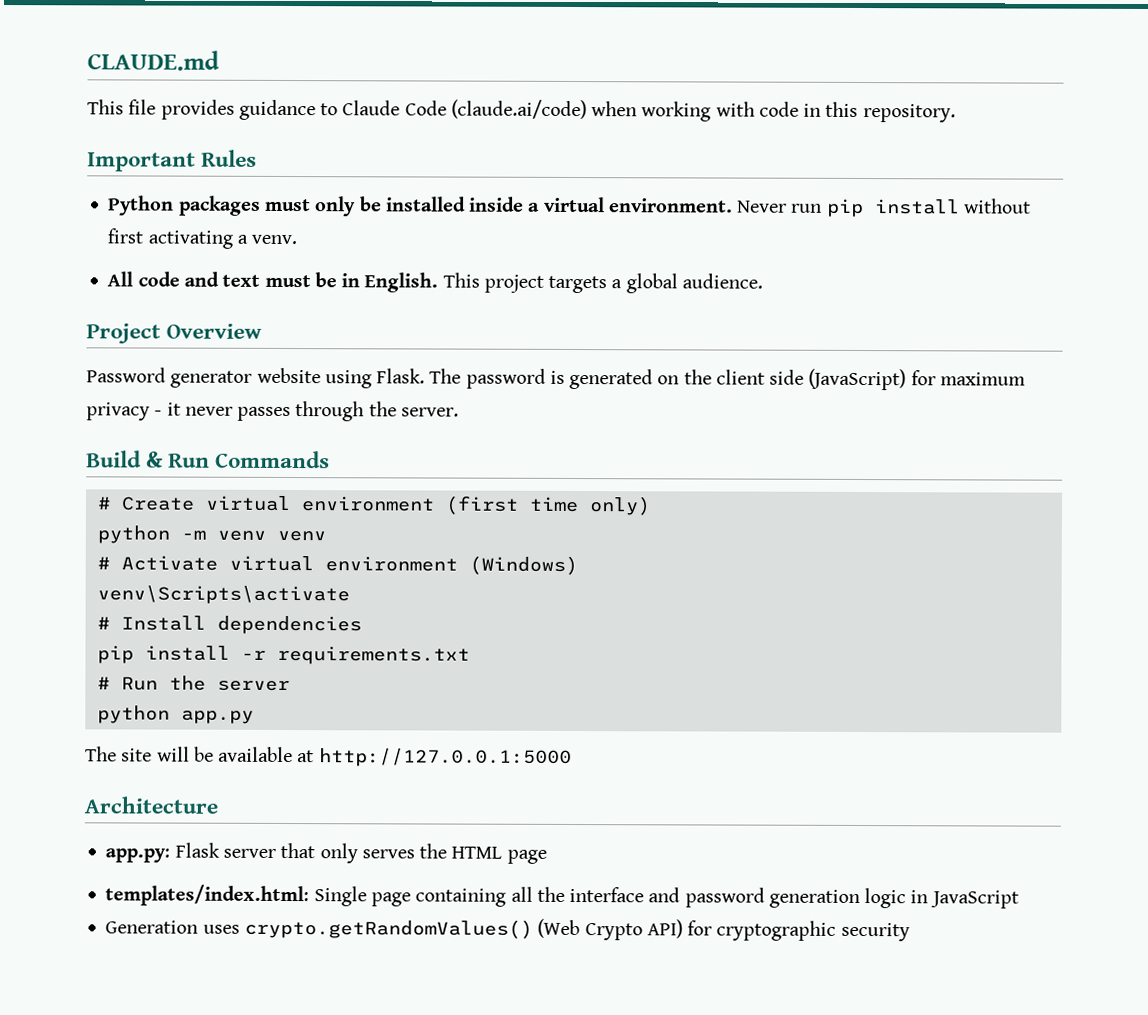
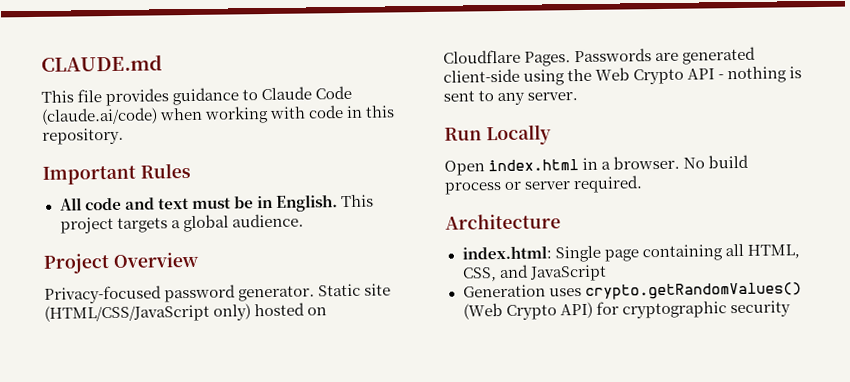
- Python packages must only be installed inside a virtual environment. Never run pip install without first activating a venv.
- Password generator website using Flask. The password is generated on the client side (JavaScript) for maximum privacy - it never passes through the server.
- Build & Run Commands
- # Create virtual environment (first time only)
- python -m venv venv
- # Activate virtual environment (Windows)
- venv\Scripts\activate
- # Install dependencies
- pip install -r requirements.txt
- # Run the server
- python app.py
- The site will be available at http://127.0.0.1:5000
+ Privacy-focused password generator. Static site (HTML/CSS/JavaScript only) hosted on Cloudflare Pages. Passwords are generated client-side using the Web Crypto API - nothing is sent to any server.
+ Run Locally
+ Open index.html in a browser. No build process or server required.
  Architecture
- app.py: Flask server that only serves the HTML page
- templates/index.html: Single page containing all the interface and password generation logic in JavaScript
+ index.html: Single page containing all HTML, CSS, and JavaScript

